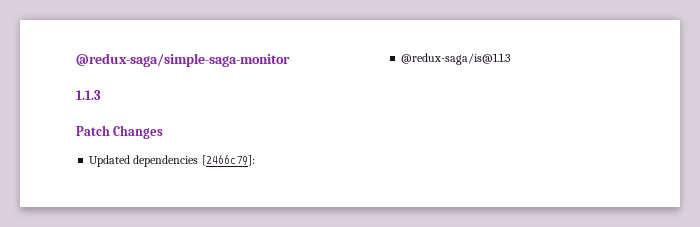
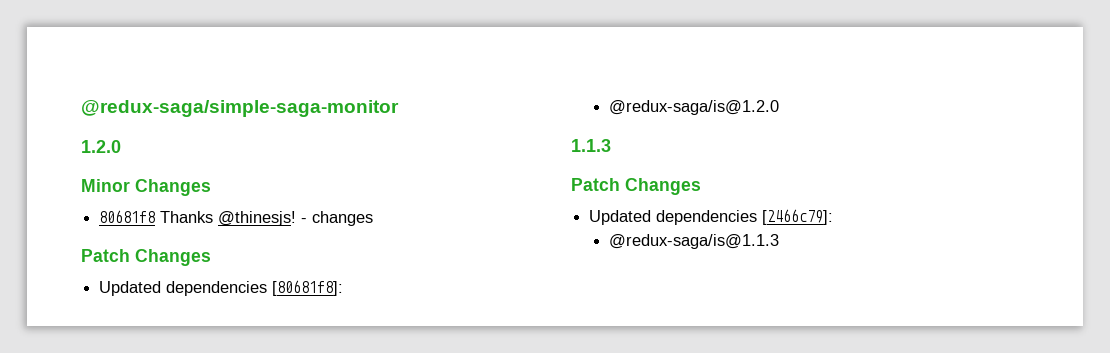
+ 1.2.0
+ Minor Changes
+ 80681f8 Thanks @thinesjs! - changes
+ Patch Changes
+ Updated dependencies [80681f8]:
+ @redux-saga/is@1.2.0

